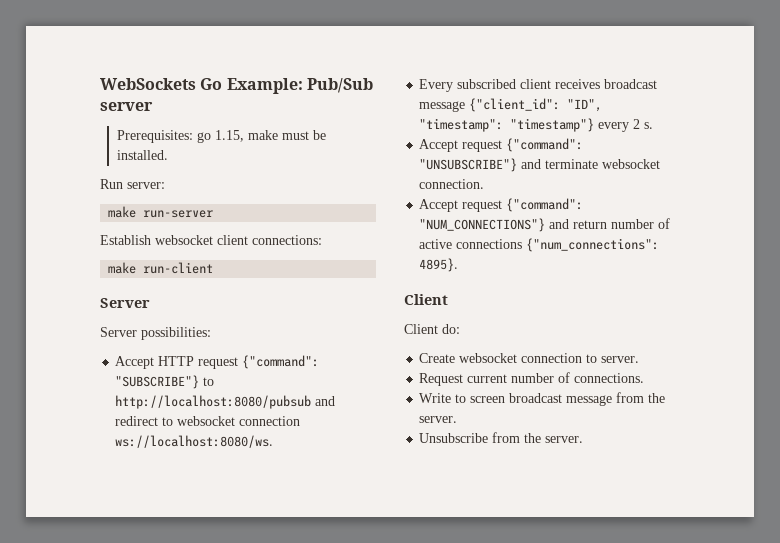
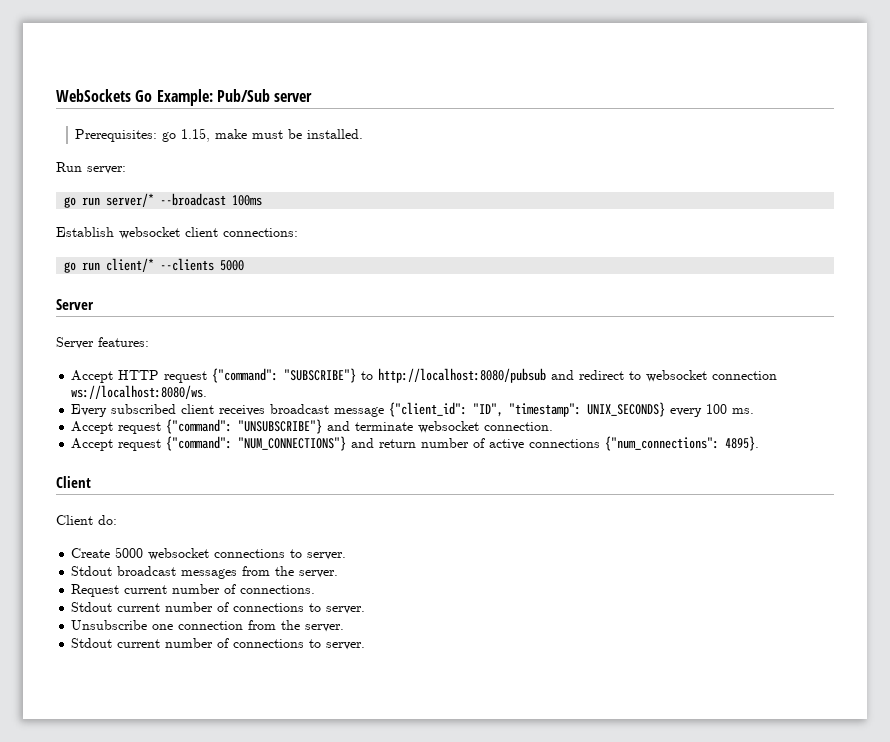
- make run-server
+ go run server/* --broadcast 100ms
- make run-client
+ go run client/* --clients 5000
- Server possibilities:
+ Server features:
- Every subscribed client receives broadcast message {"client_id": "ID", "timestamp": "timestamp"} every 2 s.
+ Every subscribed client receives broadcast message {"client_id": "ID", "timestamp": UNIX_SECONDS} every 100 ms.
- Create websocket connection to server.
+ Create 5000 websocket connections to server.
+ Stdout broadcast messages from the server.
  Request current number of connections.
- Write to screen broadcast message from the server.
- Unsubscribe from the server.
+ Stdout current number of connections to server.
+ Unsubscribe one connection from the server.
+ Stdout current number of connections to server.

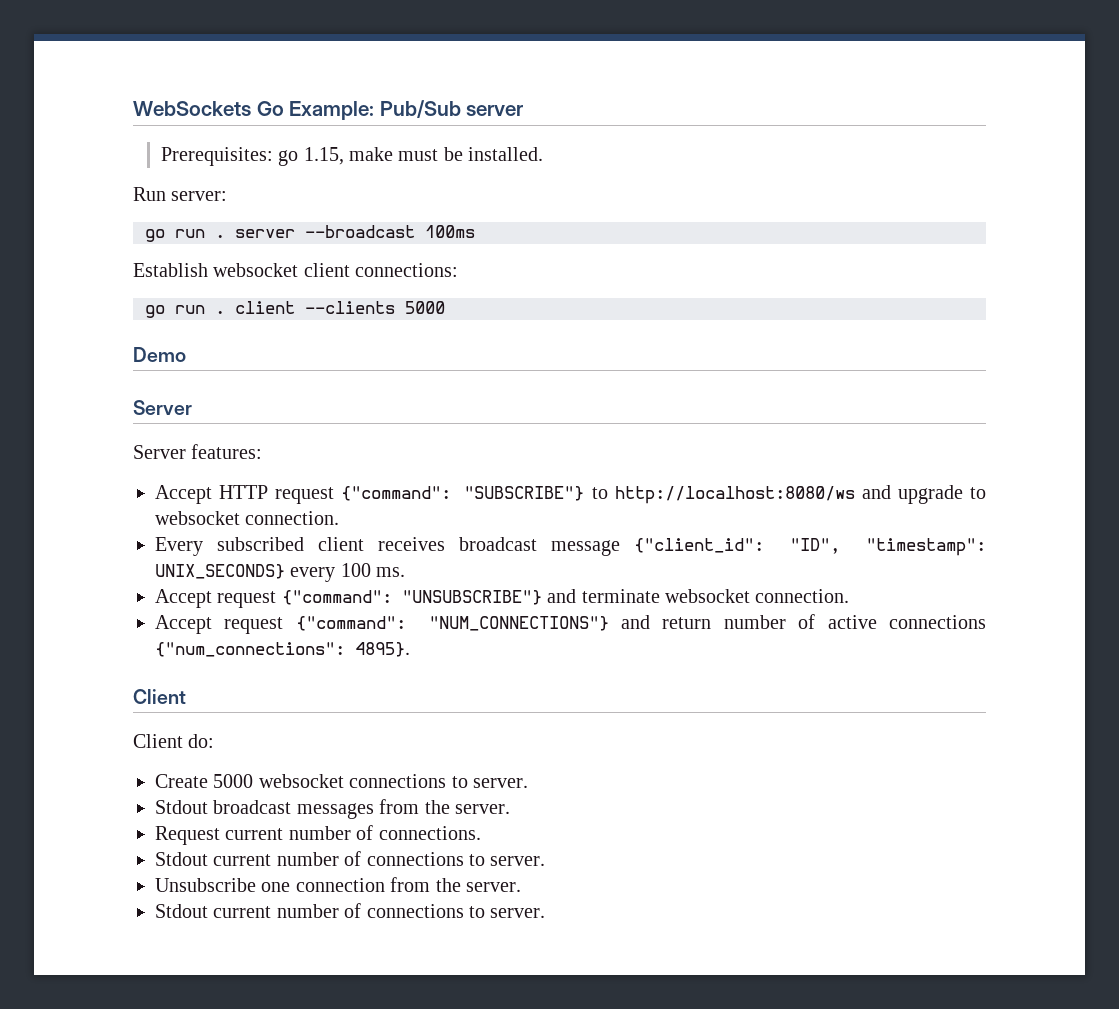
- go run server/* --broadcast 100ms
+ go run . server --broadcast 100ms
- go run client/* --clients 5000
+ go run . client --clients 5000
+ Demo
- Accept HTTP request {"command": "SUBSCRIBE"} to http://localhost:8080/pubsub and redirect to websocket connection ws://localhost:8080/ws.
+ Accept HTTP request {"command": "SUBSCRIBE"} to http://localhost:8080/ws and upgrade to websocket connection.

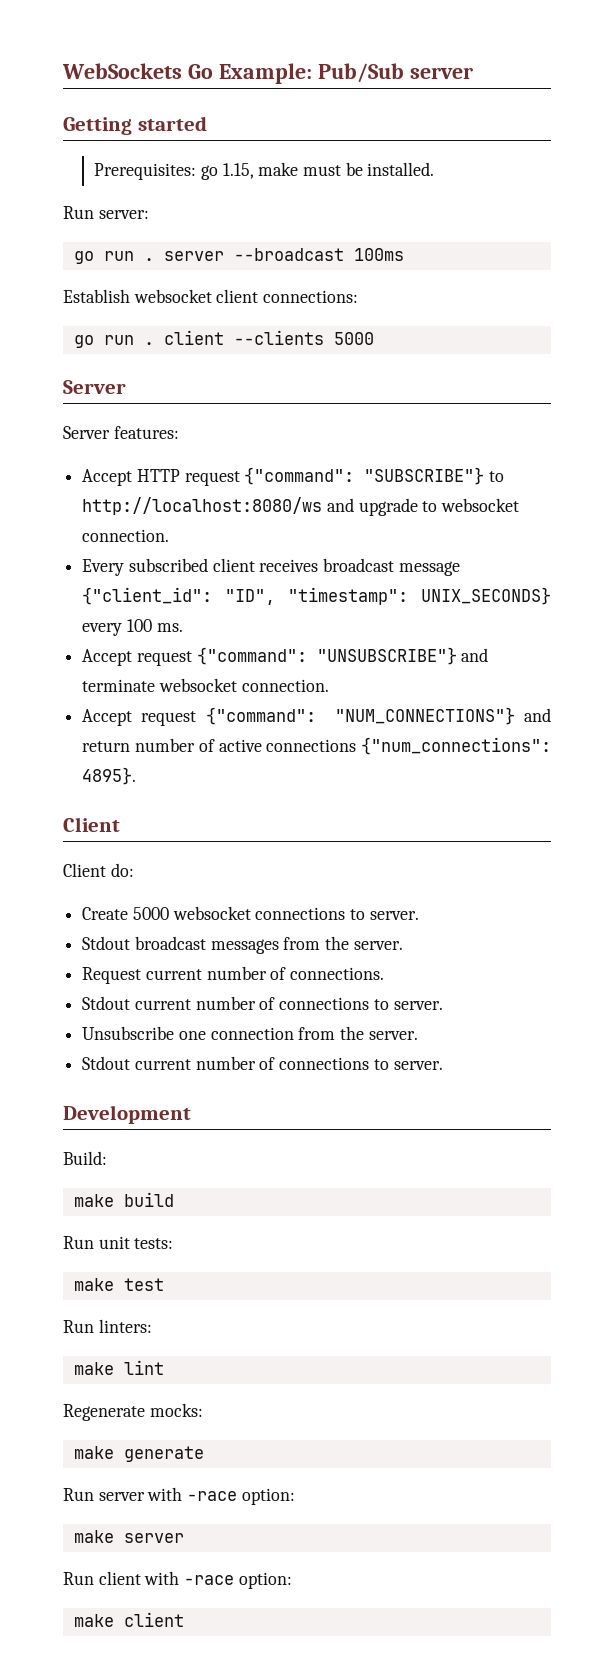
+ Getting started
- Demo
+ Development
+ Build:
+ make build
+ Run unit tests:
+ make test
+ Run linters:
+ make lint
+ Regenerate mocks:
+ make generate
+ Run server with -race option:
+ make server
+ Run client with -race option:
+ make client

